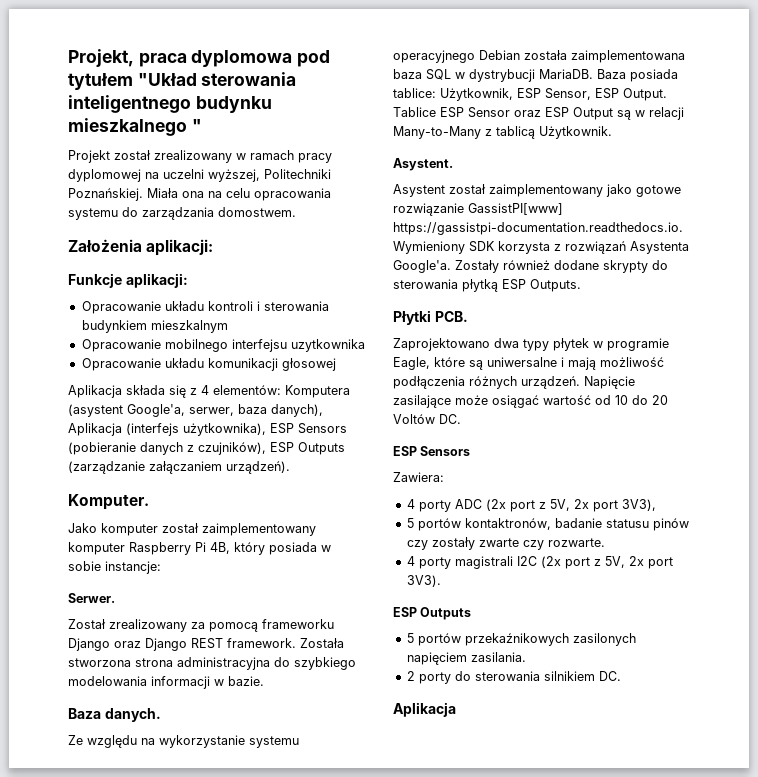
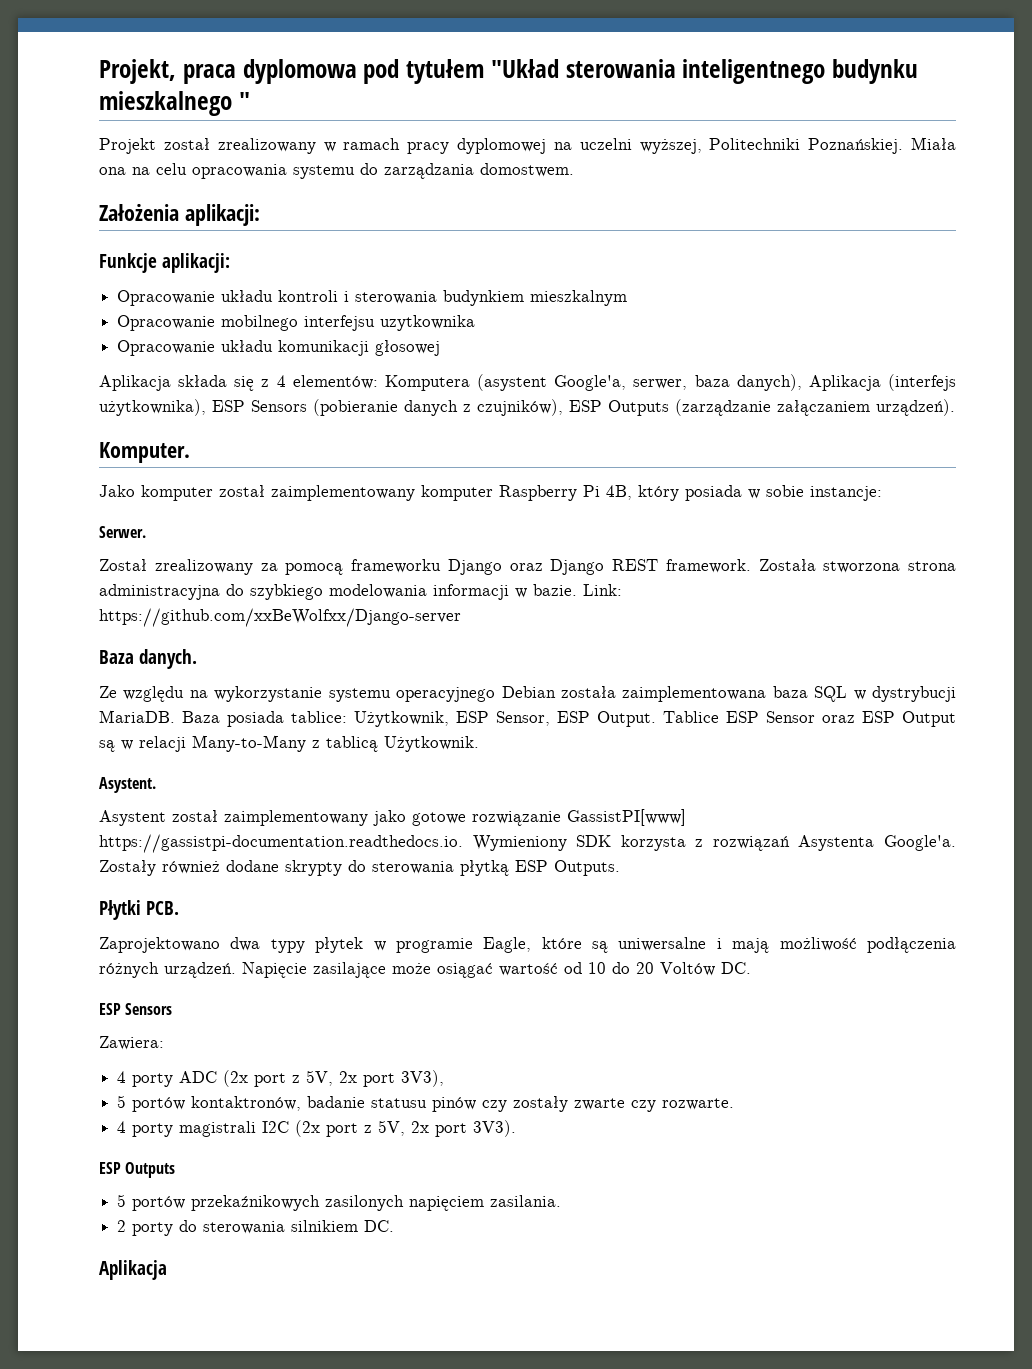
+ Link: https://github.com/xxBeWolfxx/Django-server

